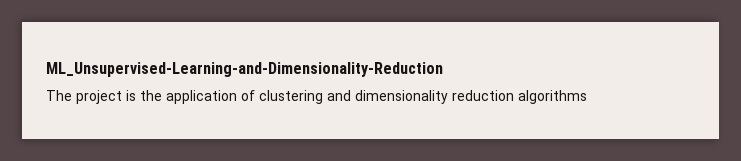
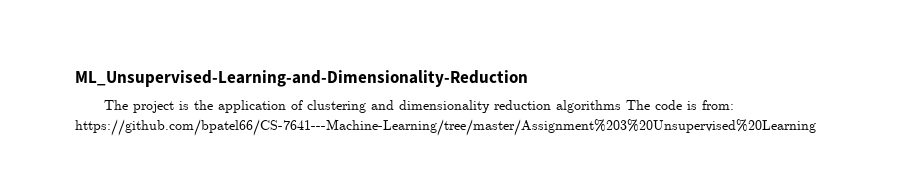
- The project is the application of clustering and dimensionality reduction algorithms
+ The project is the application of clustering and dimensionality reduction algorithms The code is from: https://github.com/bpatel66/CS-7641---Machine-Learning/tree/master/Assignment%203%20Unsupervised%20Learning

